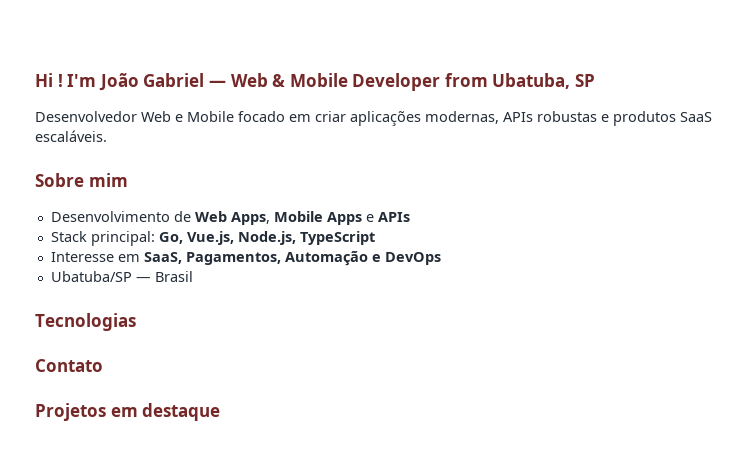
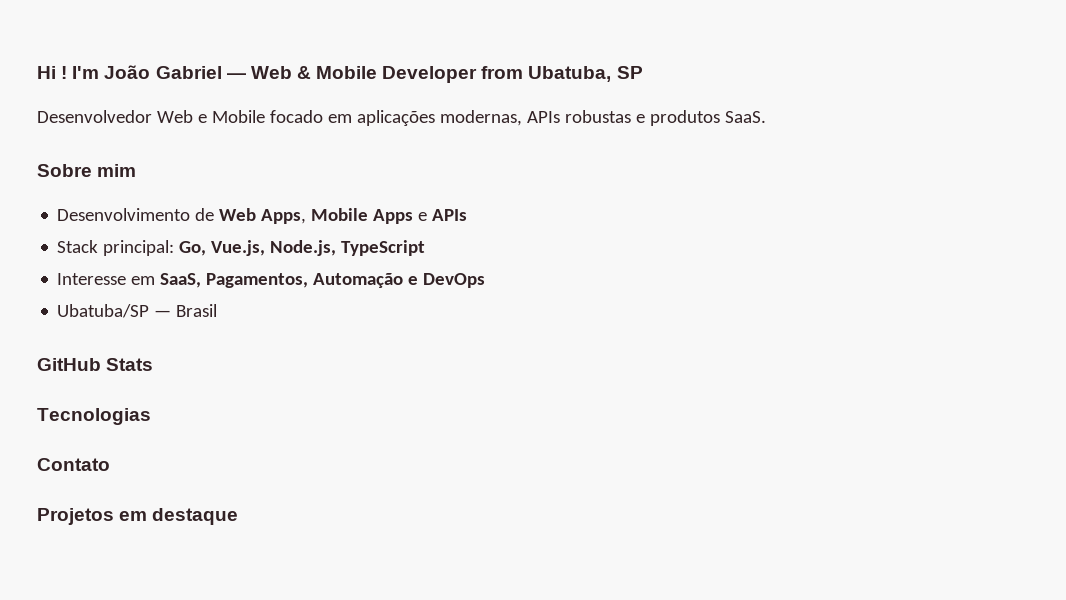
- Desenvolvedor Web e Mobile focado em criar aplicações modernas, APIs robustas e produtos SaaS escaláveis.
+ Desenvolvedor Web e Mobile focado em aplicações modernas, APIs robustas e produtos SaaS.
+ GitHub Stats

